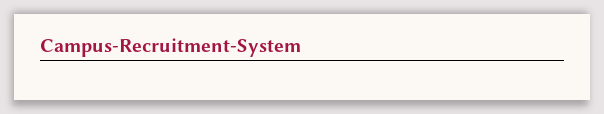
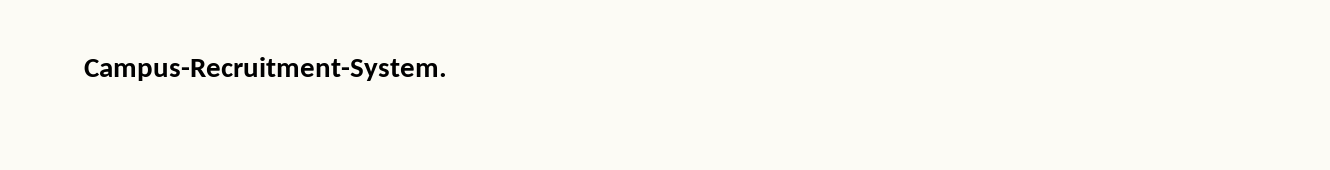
- Campus-Recruitment-System
+ Campus-Recruitment-System.

